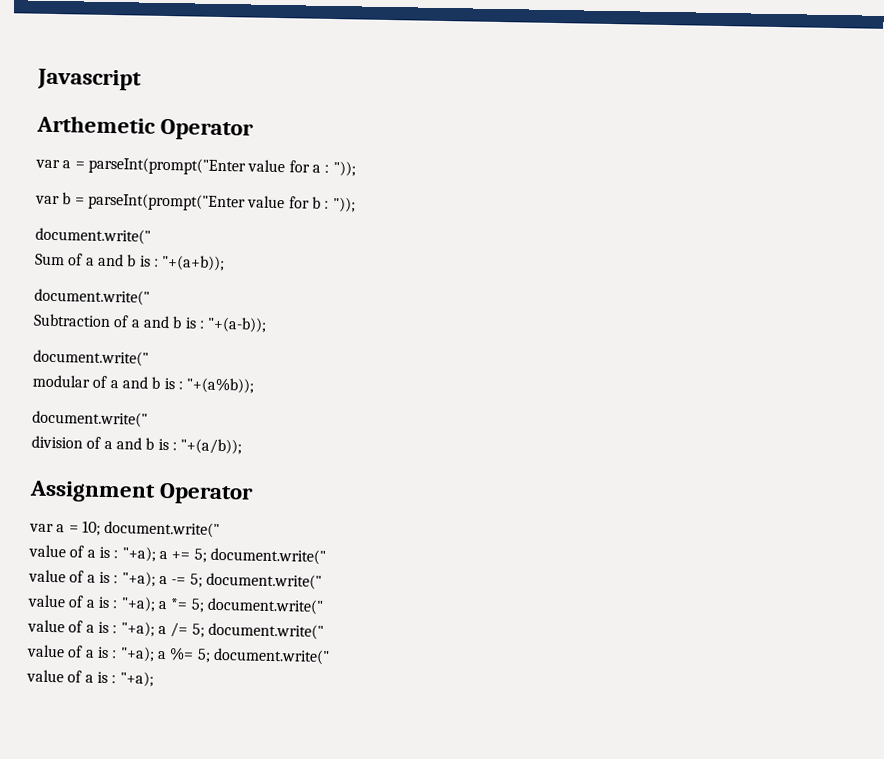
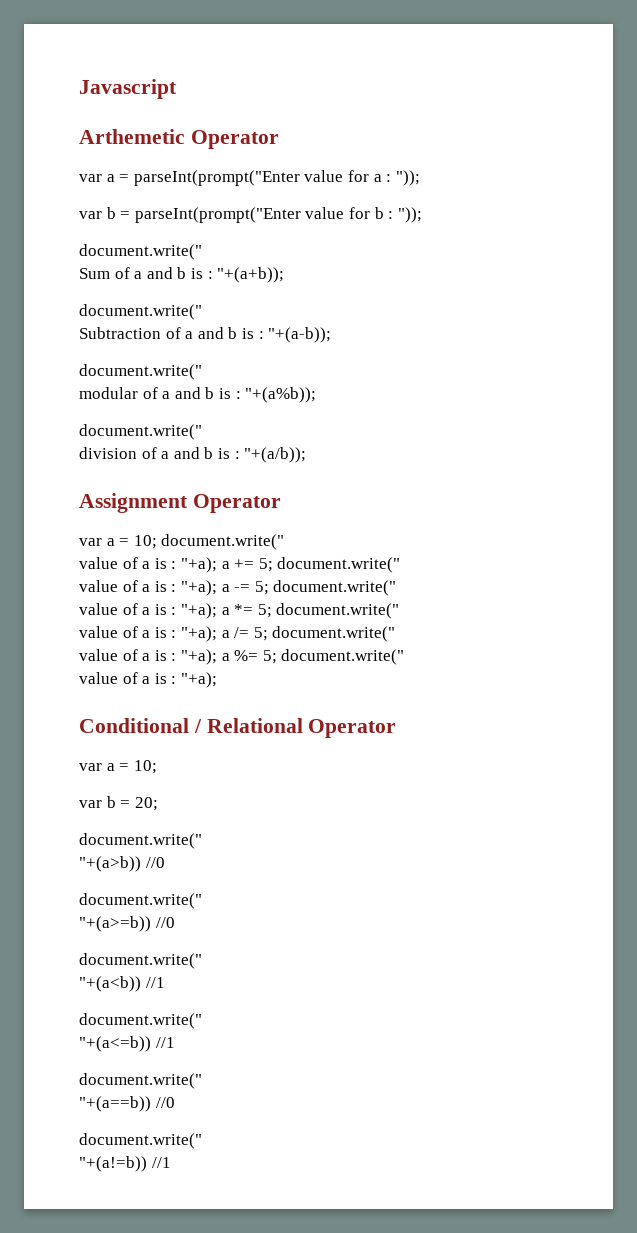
+ Conditional / Relational Operator
+ var a = 10;
+ var b = 20;
+ document.write("
+ "+(a>b)) //0
+ document.write("
+ "+(a>=b)) //0
+ document.write("
+ "+(a<b)) //1
+ document.write("
+ "+(a<=b)) //1
+ document.write("
+ "+(a==b)) //0
+ document.write("
+ "+(a!=b)) //1

